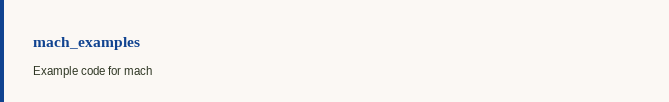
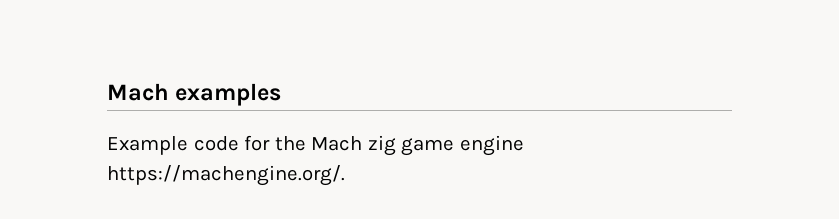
- mach_examples
+ Mach examples
- Example code for mach
+ Example code for the Mach zig game engine https://machengine.org/.

